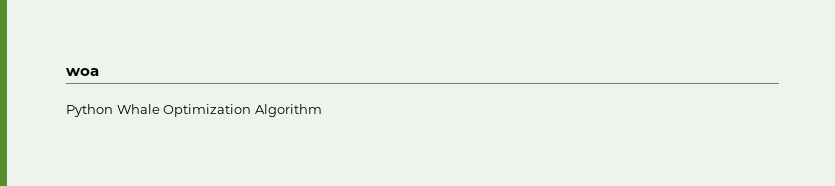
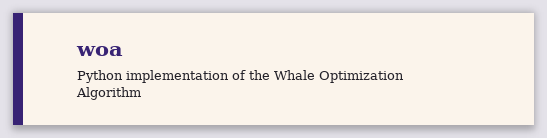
- Python Whale Optimization Algorithm
+ Python implementation of the Whale Optimization Algorithm

